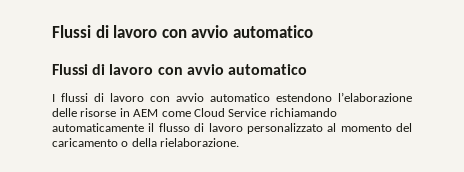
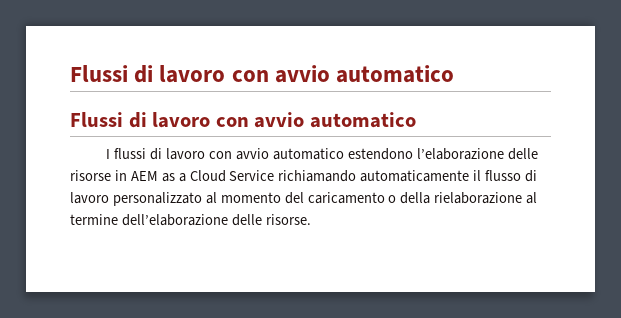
- I flussi di lavoro con avvio automatico estendono l’elaborazione delle risorse in AEM come Cloud Service richiamando automaticamente il flusso di lavoro personalizzato al momento del caricamento o della rielaborazione.
+ I flussi di lavoro con avvio automatico estendono l’elaborazione delle risorse in AEM as a Cloud Service richiamando automaticamente il flusso di lavoro personalizzato al momento del caricamento o della rielaborazione al termine dell’elaborazione delle risorse.

